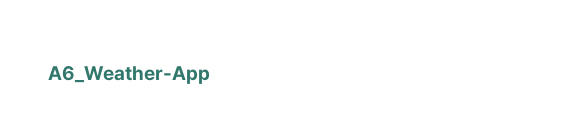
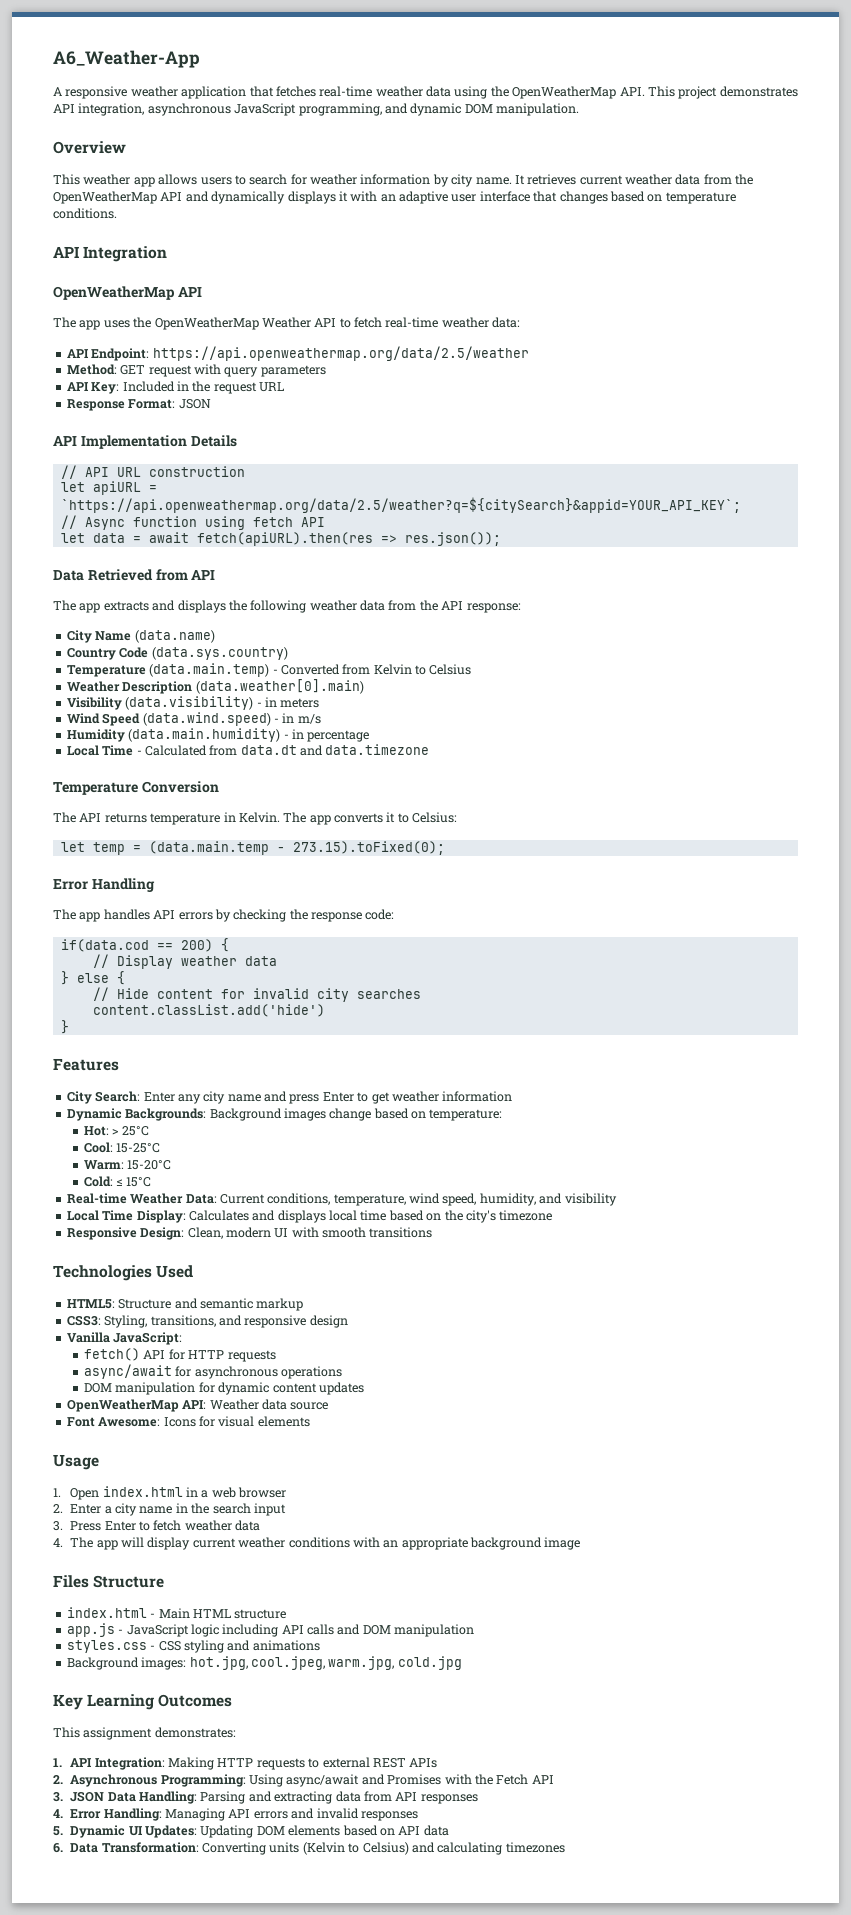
+ A responsive weather application that fetches real-time weather data using the OpenWeatherMap API. This project demonstrates API integration, asynchronous JavaScript programming, and dynamic DOM manipulation.
+ Overview
+ This weather app allows users to search for weather information by city name. It retrieves current weather data from the OpenWeatherMap API and dynamically displays it with an adaptive user interface that changes based on temperature conditions.
+ API Integration
+ OpenWeatherMap API
+ The app uses the OpenWeatherMap Weather API to fetch real-time weather data:
+ API Endpoint: https://api.openweathermap.org/data/2.5/weather
+ Method: GET request with query parameters
+ API Key: Included in the request URL
+ Response Format: JSON
+ API Implementation Details
+ // API URL construction
+ let apiURL = `https://api.openweathermap.org/data/2.5/weather?q=${citySearch}&appid=YOUR_API_KEY`;
+ // Async function using fetch API
+ let data = await fetch(apiURL).then(res => res.json());
+ Data Retrieved from API
+ The app extracts and displays the following weather data from the API response:
+ City Name (data.name)
+ Country Code (data.sys.country)
+ Temperature (data.main.temp) - Converted from Kelvin to Celsius
+ Weather Description (data.weather[0].main)
+ Visibility (data.visibility) - in meters
+ Wind Speed (data.wind.speed) - in m/s
+ Humidity (data.main.humidity) - in percentage
+ Local Time - Calculated from data.dt and data.timezone
+ Temperature Conversion
+ The API returns temperature in Kelvin. The app converts it to Celsius:
+ let temp = (data.main.temp - 273.15).toFixed(0);
+ Error Handling
+ The app handles API errors by checking the response code:
+ if(data.cod == 200) {
+ // Display weather data
+ } else {
+ // Hide content for invalid city searches
+ content.classList.add('hide')
+ }
+ Features
+ City Search: Enter any city name and press Enter to get weather information
+ Dynamic Backgrounds: Background images change based on temperature:
+ Hot: > 25°C
+ Cool: 15-25°C
+ Warm: 15-20°C
+ Cold: ≤ 15°C
+ Real-time Weather Data: Current conditions, temperature, wind speed, humidity, and visibility
+ Local Time Display: Calculates and displays local time based on the city's timezone
+ Responsive Design: Clean, modern UI with smooth transitions
+ Technologies Used
+ HTML5: Structure and semantic markup
+ CSS3: Styling, transitions, and responsive design
+ Vanilla JavaScript:
+ fetch() API for HTTP requests
+ async/await for asynchronous operations
+ DOM manipulation for dynamic content updates
+ OpenWeatherMap API: Weather data source
+ Font Awesome: Icons for visual elements
+ Usage
+ 1. Open index.html in a web browser
+ 2. Enter a city name in the search input
+ 3. Press Enter to fetch weather data
+ 4. The app will display current weather conditions with an appropriate background image
+ Files Structure
+ index.html - Main HTML structure
+ app.js - JavaScript logic including API calls and DOM manipulation
+ styles.css - CSS styling and animations
+ Background images: hot.jpg, cool.jpeg, warm.jpg, cold.jpg
+ Key Learning Outcomes
+ This assignment demonstrates:
+ 1. API Integration: Making HTTP requests to external REST APIs
+ 2. Asynchronous Programming: Using async/await and Promises with the Fetch API
+ 3. JSON Data Handling: Parsing and extracting data from API responses
+ 4. Error Handling: Managing API errors and invalid responses
+ 5. Dynamic UI Updates: Updating DOM elements based on API data
+ 6. Data Transformation: Converting units (Kelvin to Celsius) and calculating timezones

